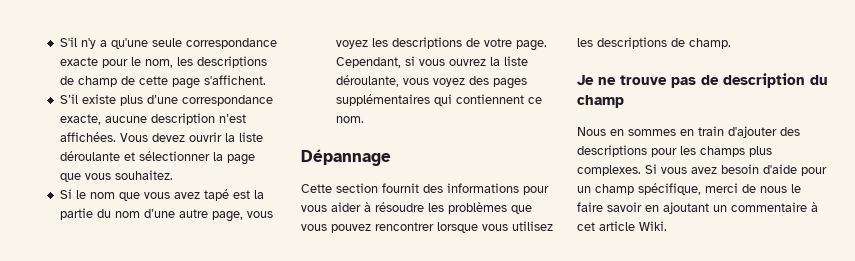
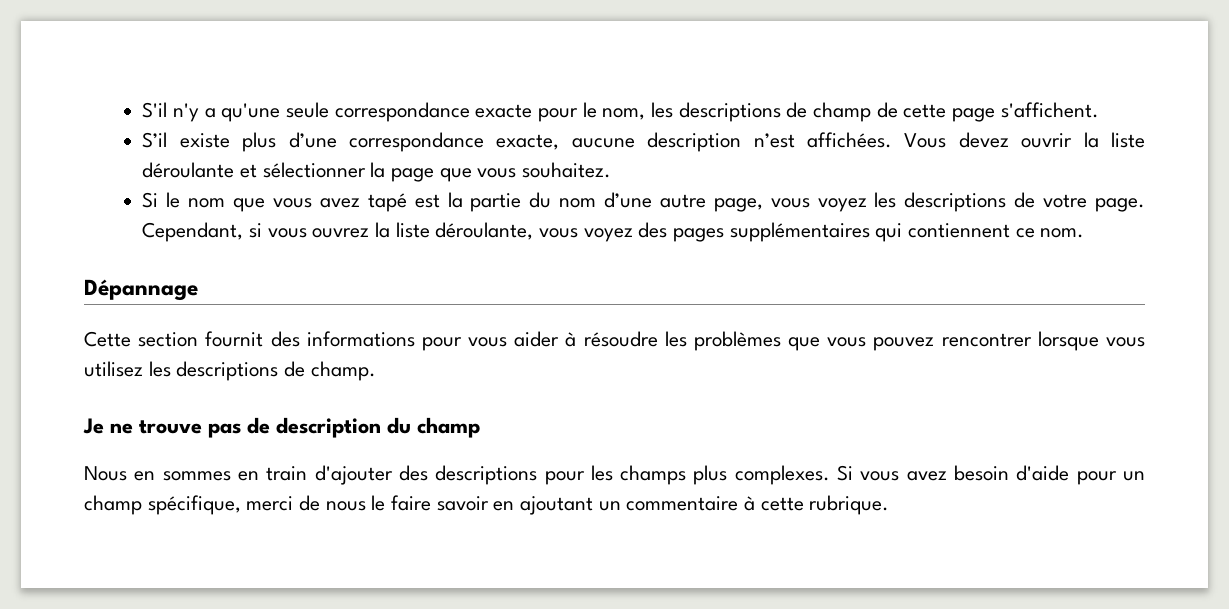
- Si vous avez besoin d'aide pour un champ spécifique, merci de nous le faire savoir en ajoutant un commentaire à cet article Wiki.
+ Si vous avez besoin d'aide pour un champ spécifique, merci de nous le faire savoir en ajoutant un commentaire à cette rubrique.

